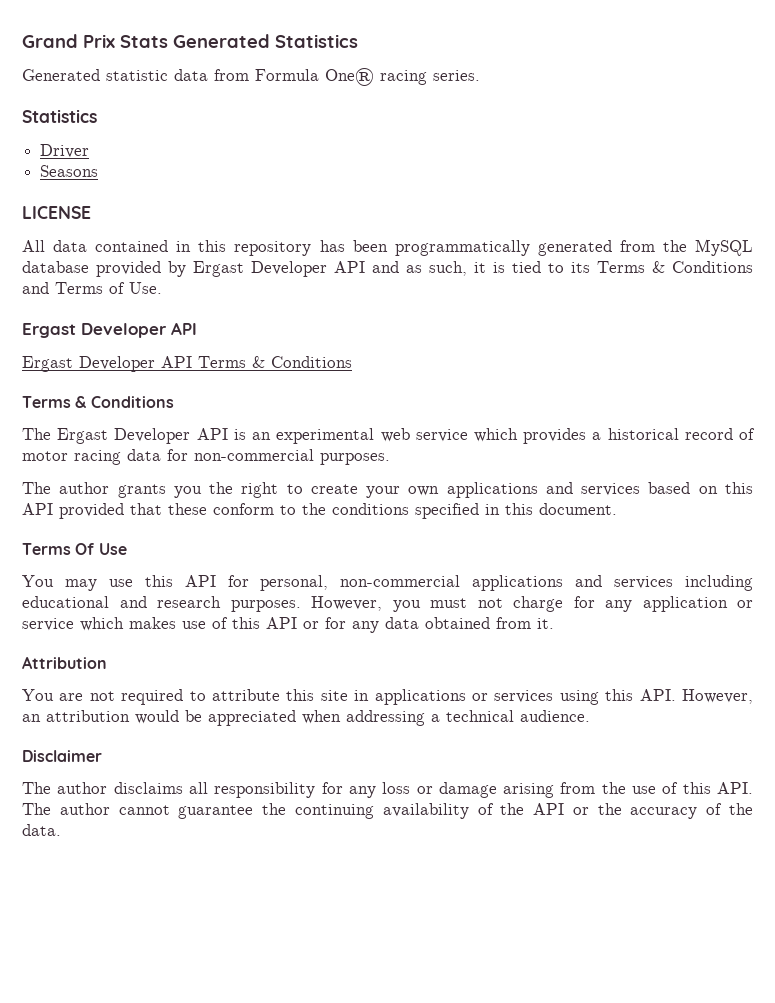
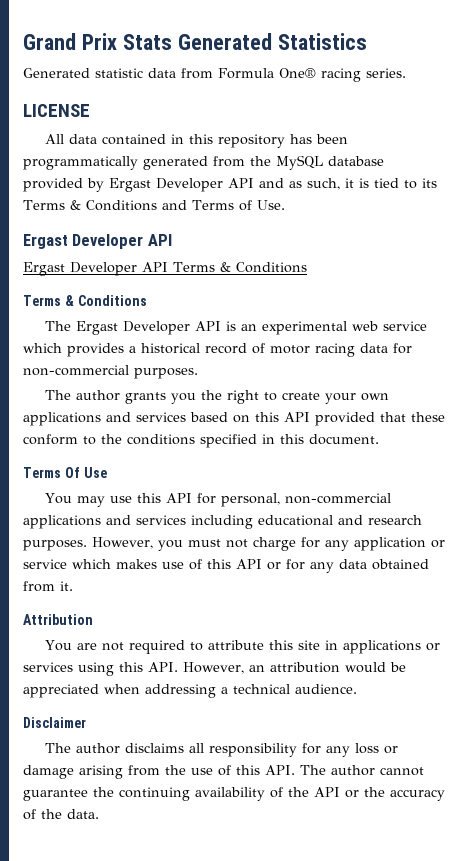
  Generated statistic data from Formula One® racing series.
- Statistics
- Driver
- Seasons

